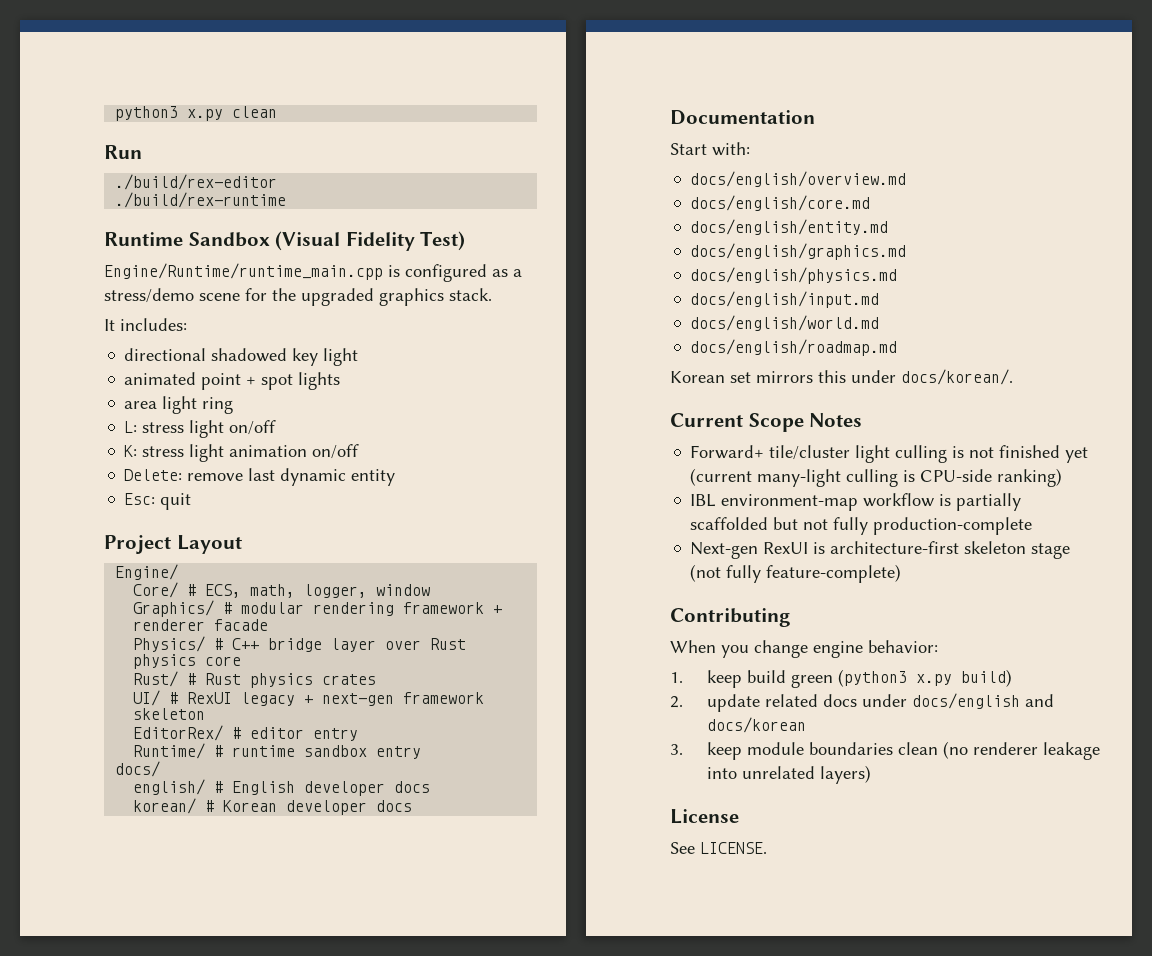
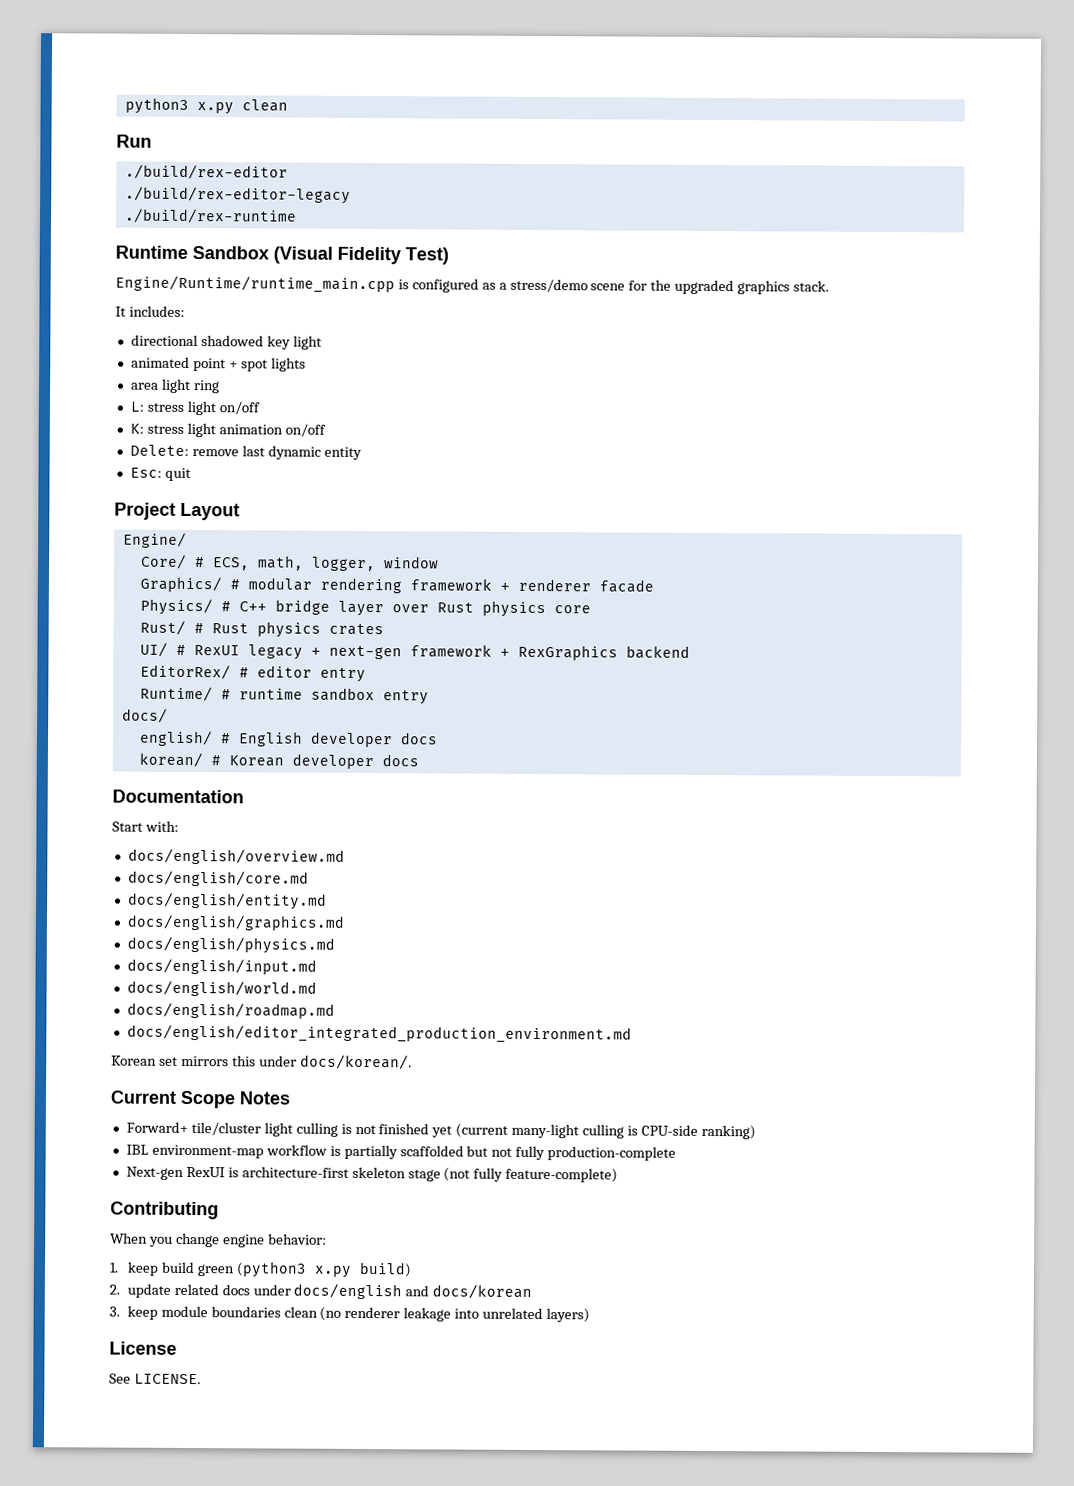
+ ./build/rex-editor-legacy
- UI/ # RexUI legacy + next-gen framework skeleton
+ UI/ # RexUI legacy + next-gen framework + RexGraphics backend
+ docs/english/editor_integrated_production_environment.md

